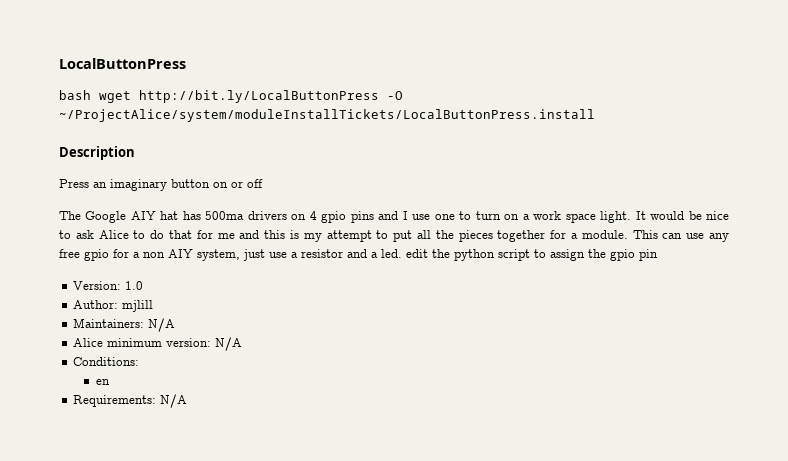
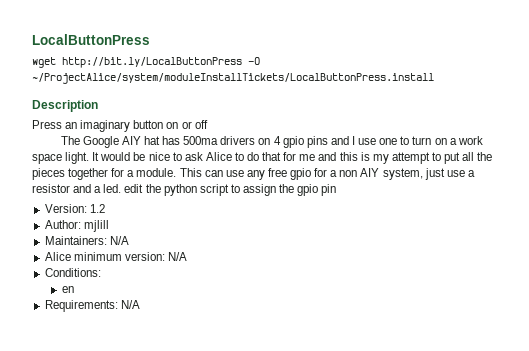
- bash wget http://bit.ly/LocalButtonPress -O ~/ProjectAlice/system/moduleInstallTickets/LocalButtonPress.install
+ wget http://bit.ly/LocalButtonPress -O ~/ProjectAlice/system/moduleInstallTickets/LocalButtonPress.install
- Version: 1.0
+ Version: 1.2

